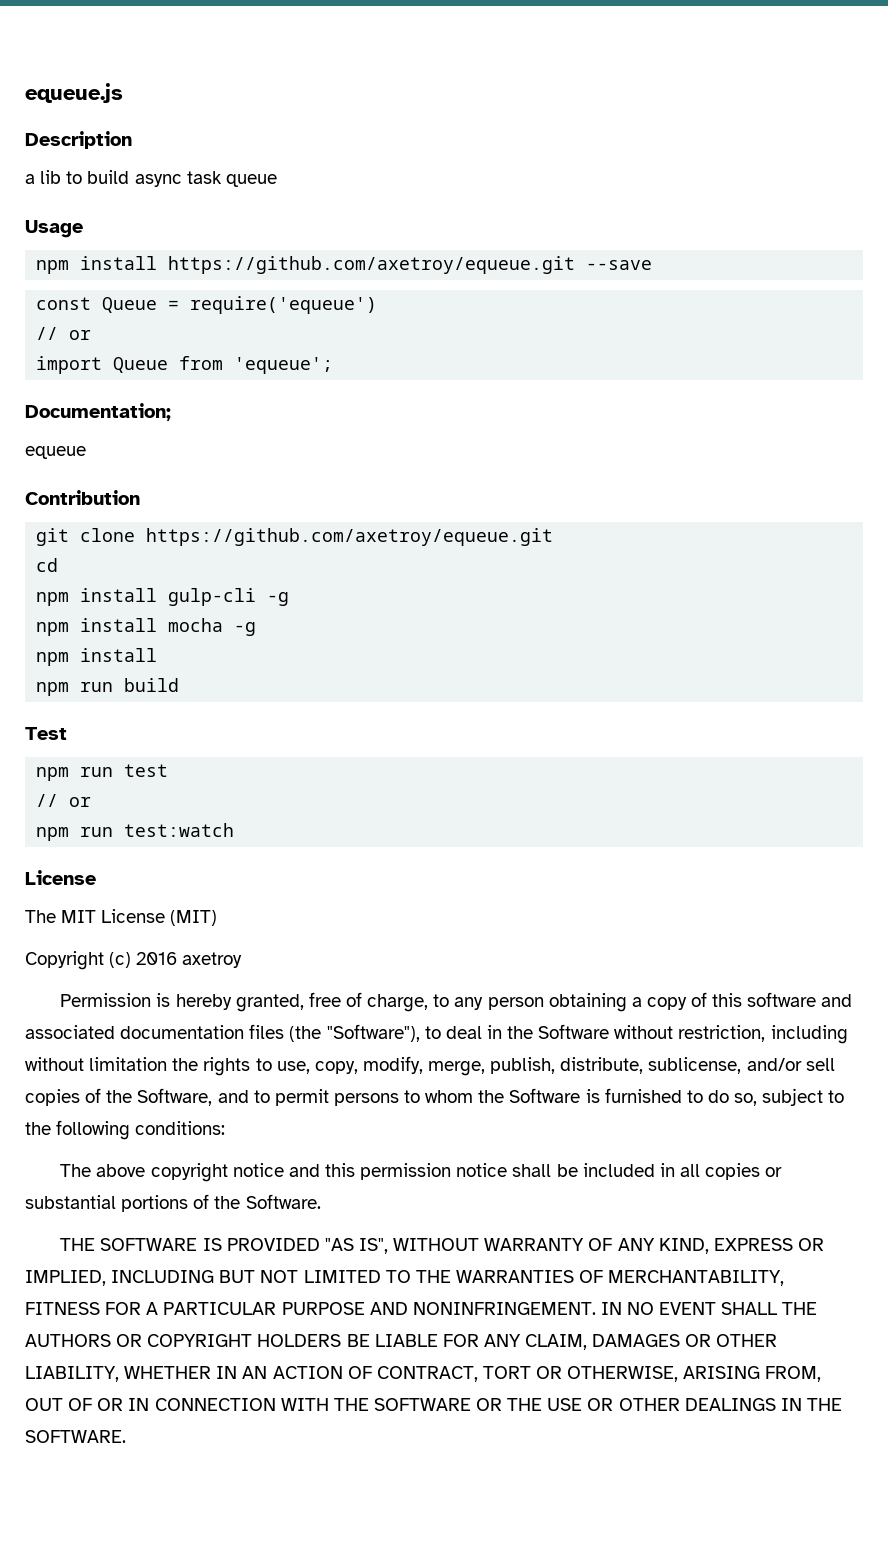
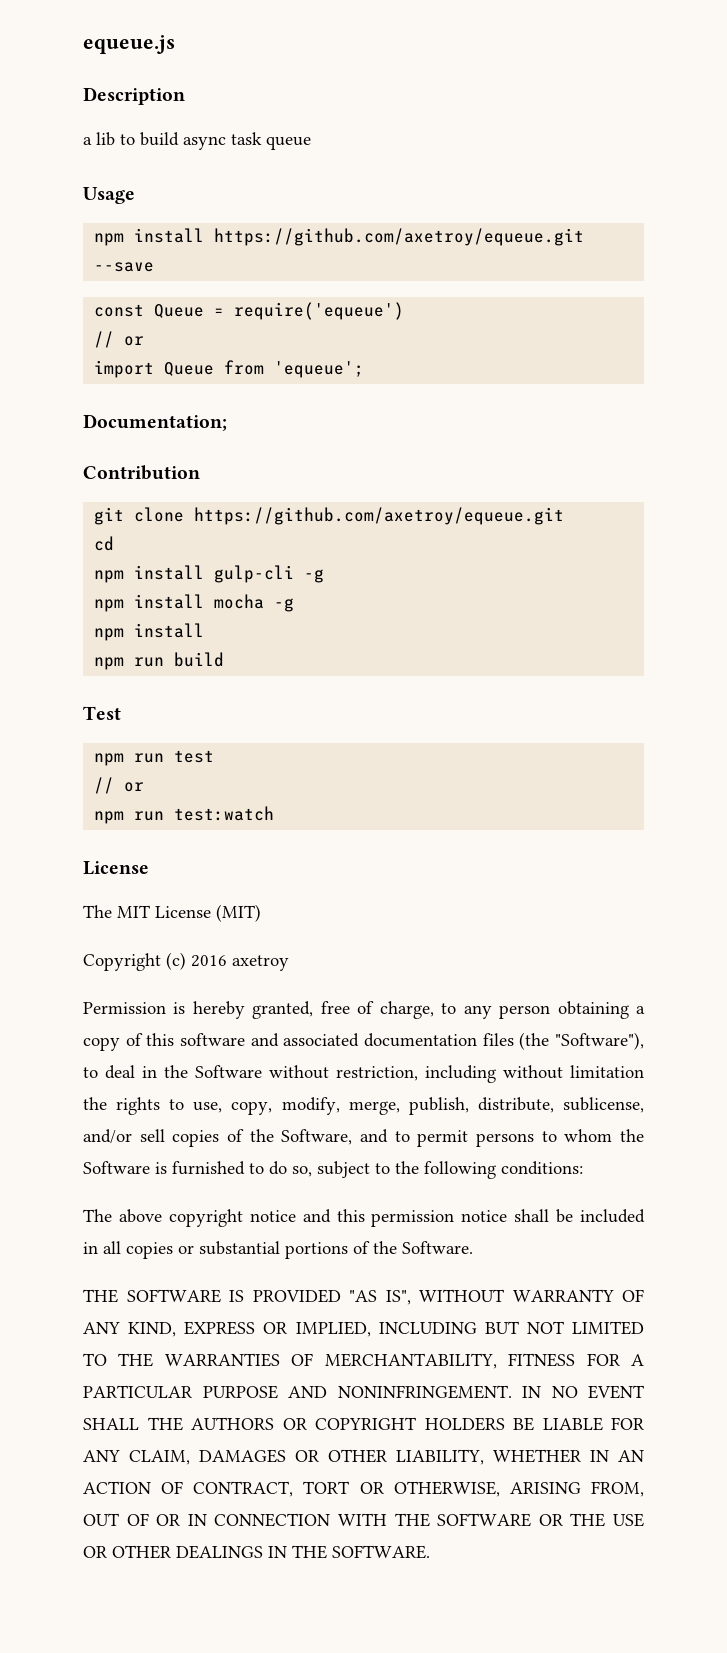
- equeue

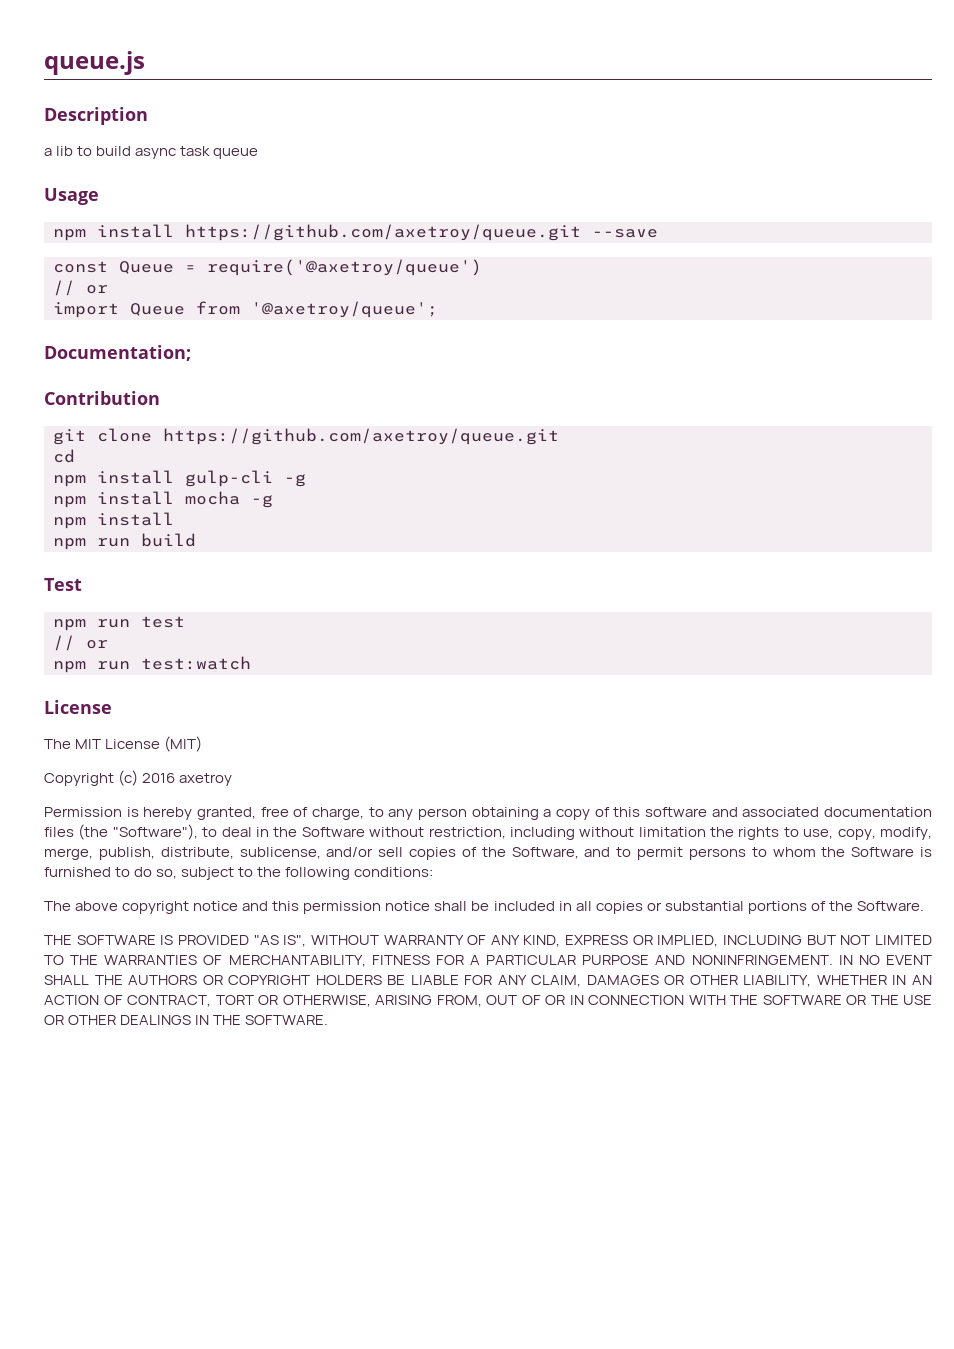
- equeue.js
+ queue.js
- npm install https://github.com/axetroy/equeue.git --save
+ npm install https://github.com/axetroy/queue.git --save
- const Queue = require('equeue')
+ const Queue = require('@axetroy/queue')
- import Queue from 'equeue';
+ import Queue from '@axetroy/queue';
- git clone https://github.com/axetroy/equeue.git
+ git clone https://github.com/axetroy/queue.git

